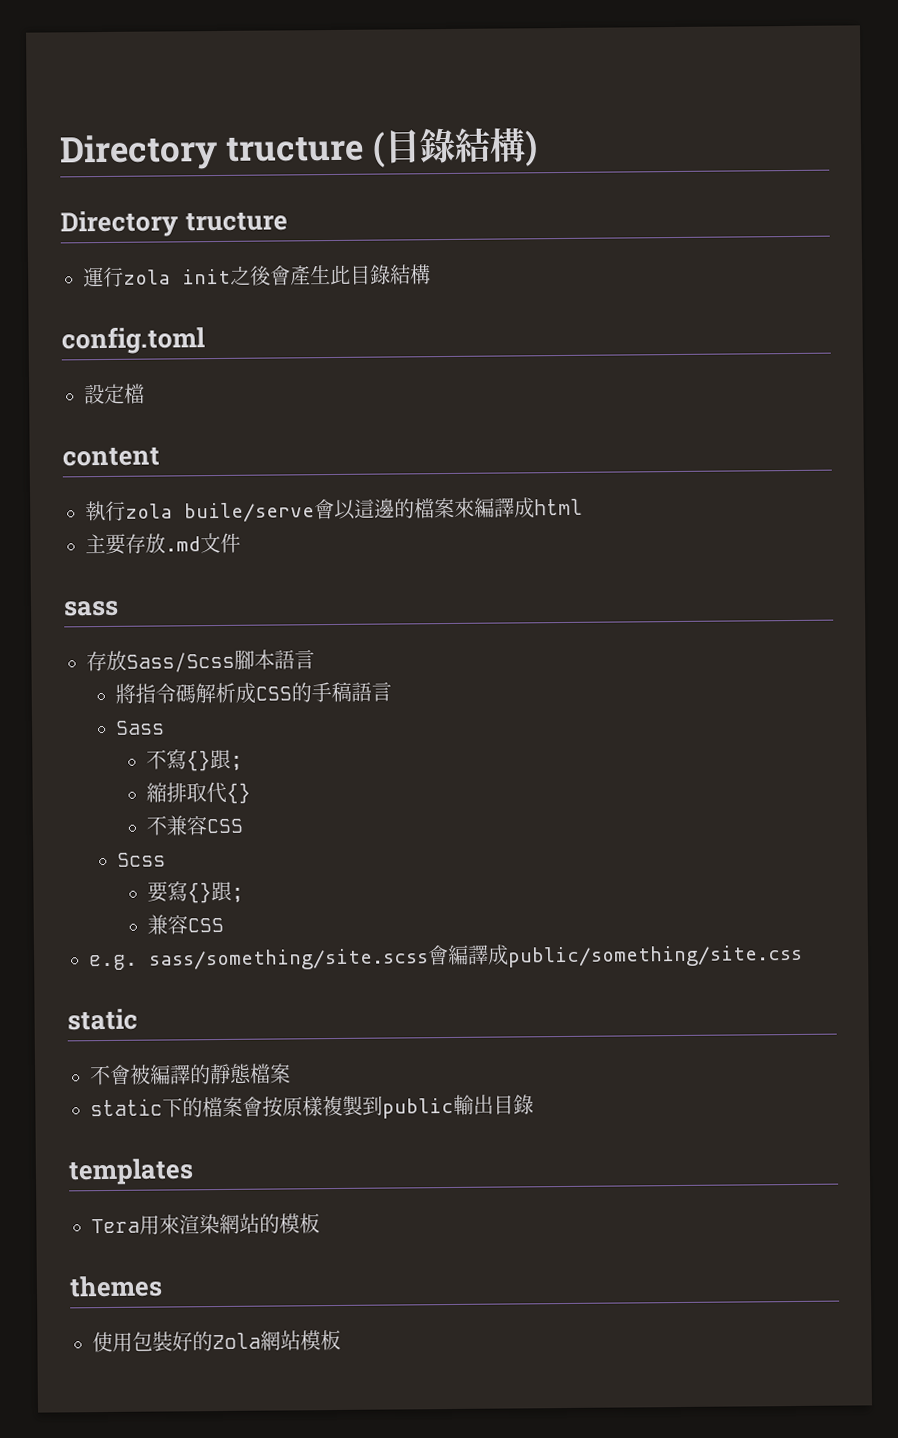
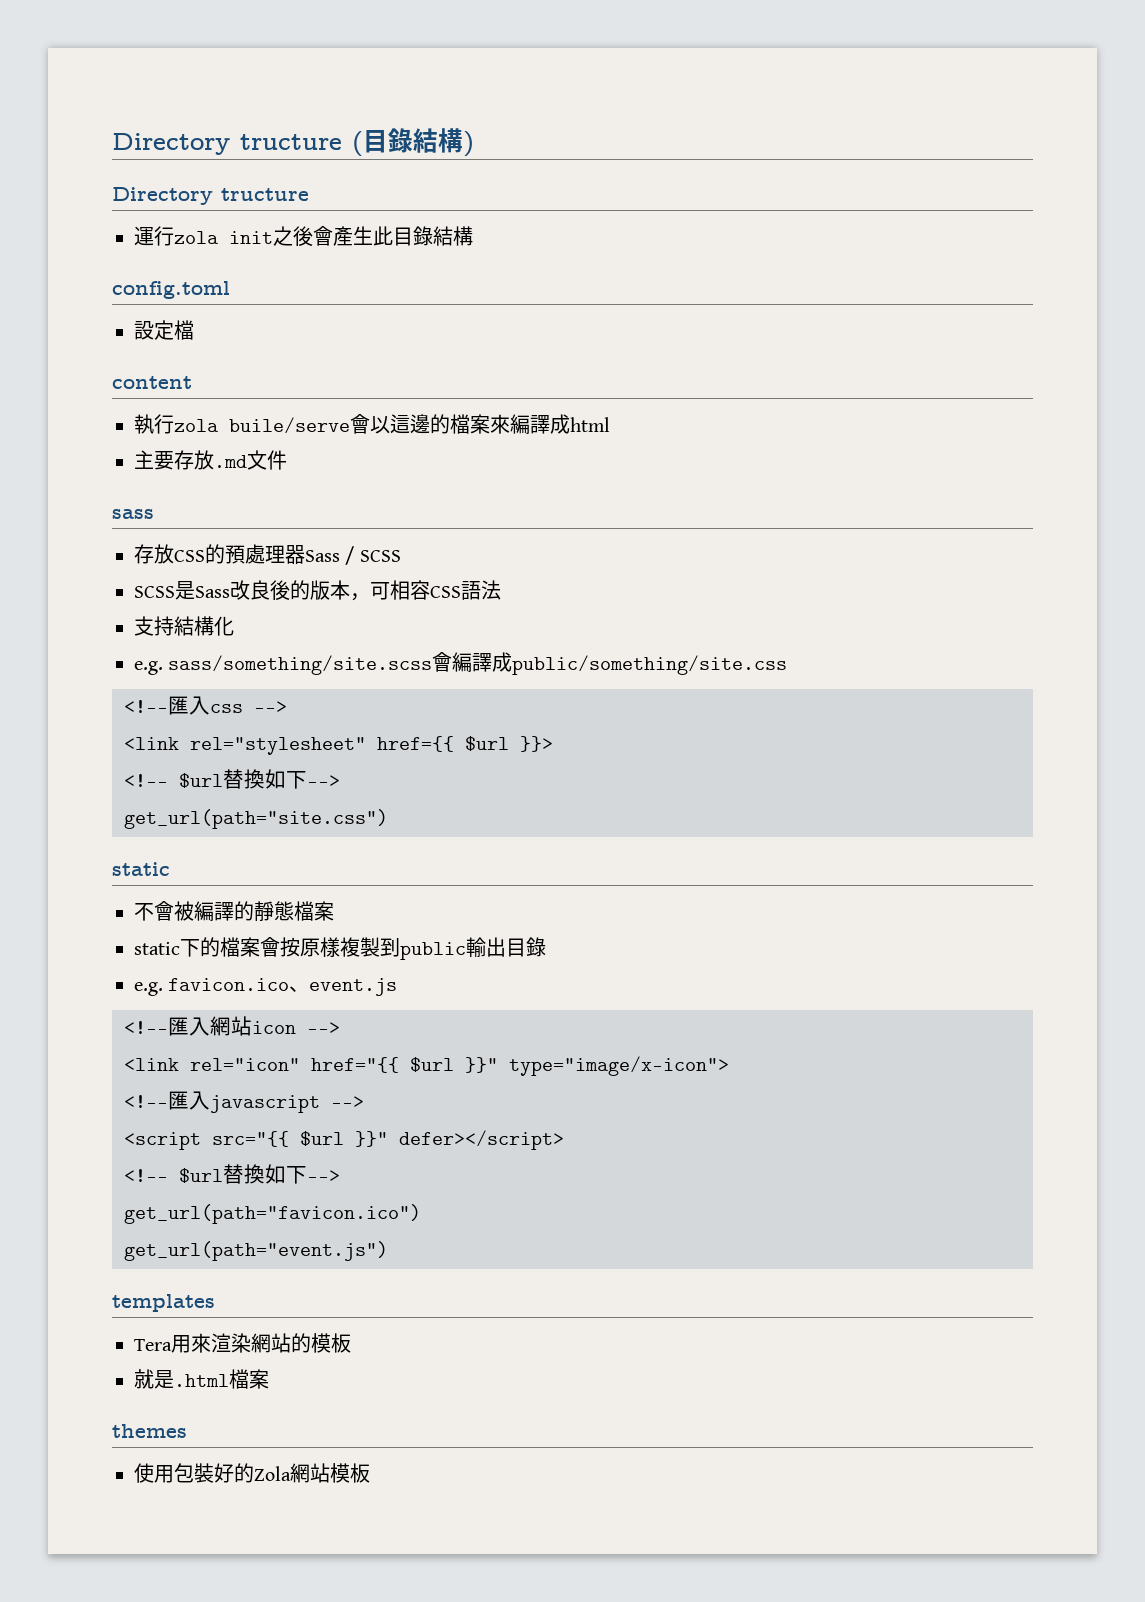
- 存放Sass/Scss腳本語言
- 將指令碼解析成CSS的手稿語言
- Sass
- 不寫{}跟;
- 縮排取代{}
- 不兼容CSS
- Scss
- 要寫{}跟;
- 兼容CSS
+ 存放CSS的預處理器Sass / SCSS
+ SCSS是Sass改良後的版本，可相容CSS語法
+ 支持結構化
+ <!--匯入css -->
+ <link rel="stylesheet" href={{ $url }}>
+ <!-- $url替換如下-->
+ get_url(path="site.css")
+ e.g. favicon.ico、event.js
+ <!--匯入網站icon -->
+ <link rel="icon" href="{{ $url }}" type="image/x-icon">
+ <!--匯入javascript -->
+ <script src="{{ $url }}" defer></script>
+ <!-- $url替換如下-->
+ get_url(path="favicon.ico")
+ get_url(path="event.js")
+ 就是.html檔案

